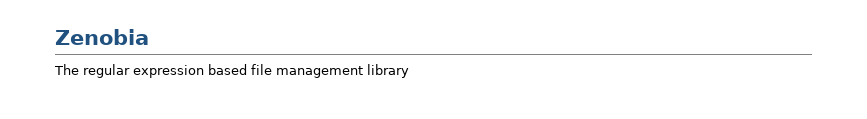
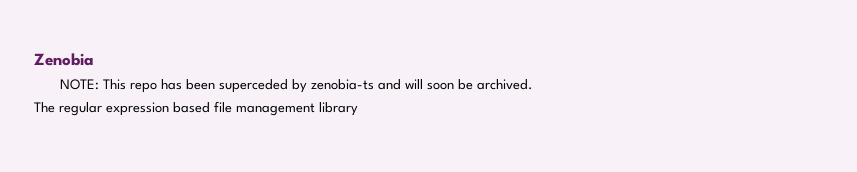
+ NOTE: This repo has been superceded by zenobia-ts and will soon be archived.

